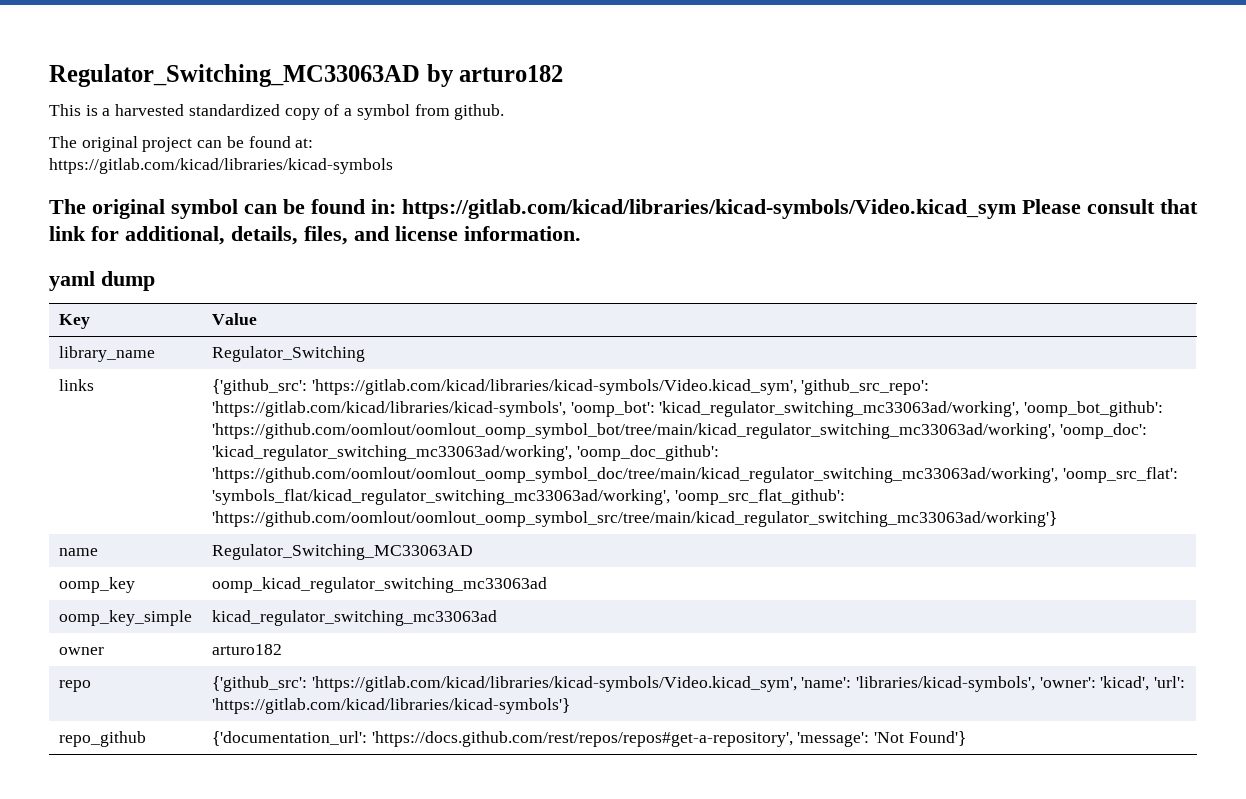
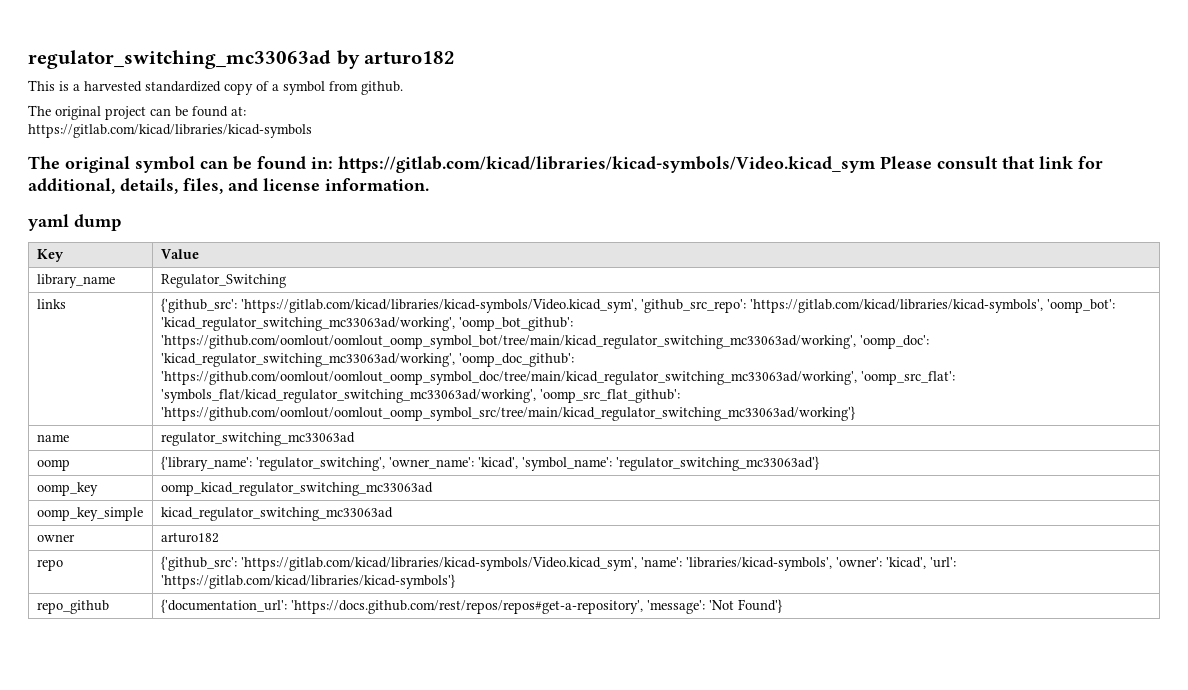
- Regulator_Switching_MC33063AD by arturo182
+ regulator_switching_mc33063ad by arturo182
- name | Regulator_Switching_MC33063AD
+ name | regulator_switching_mc33063ad
+ oomp | {'library_name': 'regulator_switching', 'owner_name': 'kicad', 'symbol_name': 'regulator_switching_mc33063ad'}

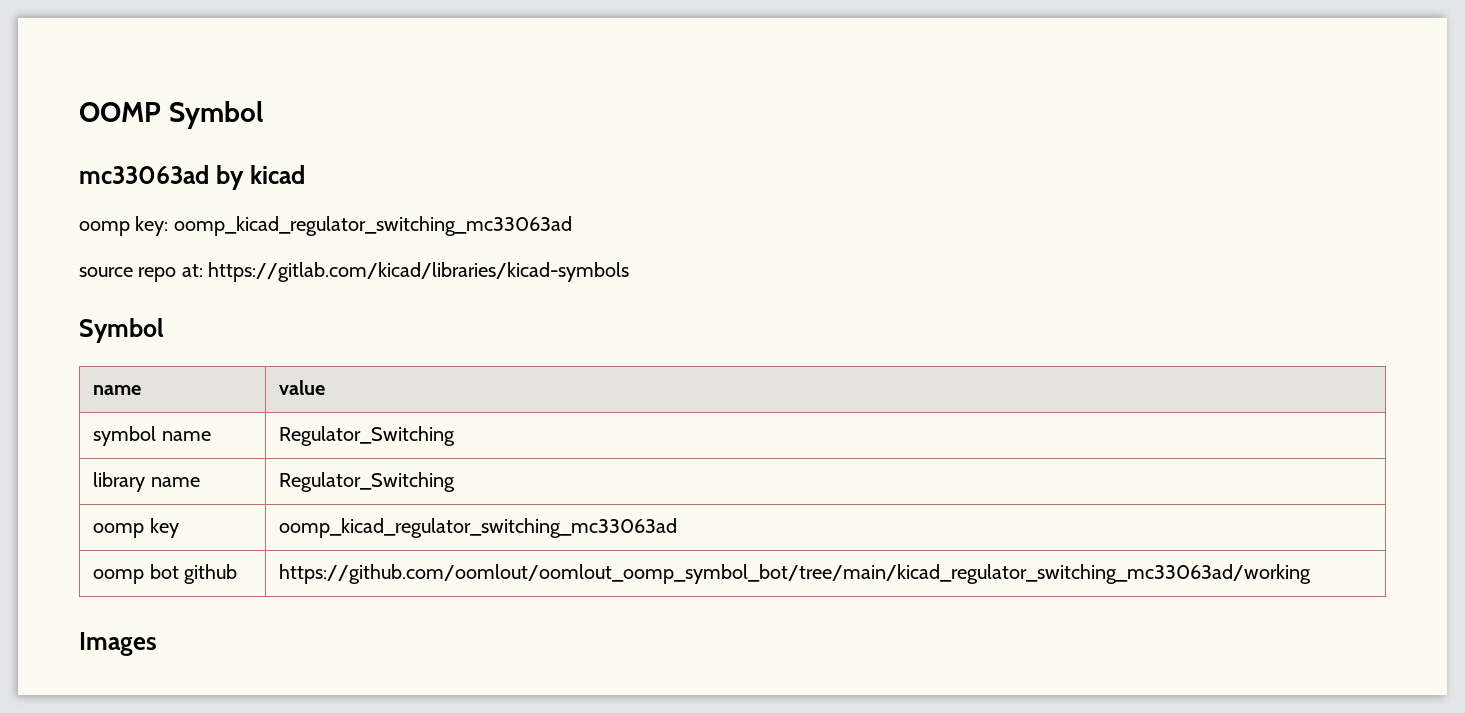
- regulator_switching_mc33063ad by arturo182
- This is a harvested standardized copy of a symbol from github.
- The original project can be found at:
- https://gitlab.com/kicad/libraries/kicad-symbols
- The original symbol can be found in: https://gitlab.com/kicad/libraries/kicad-symbols/Video.kicad_sym Please consult that link for additional, details, files, and license information.
- yaml dump
- Key | Value
- library_name | Regulator_Switching
- links | {'github_src': 'https://gitlab.com/kicad/libraries/kicad-symbols/Video.kicad_sym', 'github_src_repo': 'https://gitlab.com/kicad/libraries/kicad-symbols', 'oomp_bot': 'kicad_regulator_switching_mc33063ad/working', 'oomp_bot_github': 'https://github.com/oomlout/oomlout_oomp_symbol_bot/tree/main/kicad_regulator_switching_mc33063ad/working', 'oomp_doc': 'kicad_regulator_switching_mc33063ad/working', 'oomp_doc_github': 'https://github.com/oomlout/oomlout_oomp_symbol_doc/tree/main/kicad_regulator_switching_mc33063ad/working', 'oomp_src_flat': 'symbols_flat/kicad_regulator_switching_mc33063ad/working', 'oomp_src_flat_github': 'https://github.com/oomlout/oomlout_oomp_symbol_src/tree/main/kicad_regulator_switching_mc33063ad/working'}
- name | regulator_switching_mc33063ad
- oomp | {'library_name': 'regulator_switching', 'owner_name': 'kicad', 'symbol_name': 'regulator_switching_mc33063ad'}
- oomp_key | oomp_kicad_regulator_switching_mc33063ad
- oomp_key_simple | kicad_regulator_switching_mc33063ad
- owner | arturo182
- repo | {'github_src': 'https://gitlab.com/kicad/libraries/kicad-symbols/Video.kicad_sym', 'name': 'libraries/kicad-symbols', 'owner': 'kicad', 'url': 'https://gitlab.com/kicad/libraries/kicad-symbols'}
- repo_github | {'documentation_url': 'https://docs.github.com/rest/repos/repos#get-a-repository', 'message': 'Not Found'}
+ OOMP Symbol
+ mc33063ad by kicad
+ oomp key: oomp_kicad_regulator_switching_mc33063ad
+ source repo at: https://gitlab.com/kicad/libraries/kicad-symbols
+ Symbol
+ name | value
+ symbol name | Regulator_Switching
+ library name | Regulator_Switching
+ oomp key | oomp_kicad_regulator_switching_mc33063ad
+ oomp bot github | https://github.com/oomlout/oomlout_oomp_symbol_bot/tree/main/kicad_regulator_switching_mc33063ad/working
+ Images

